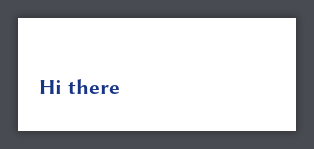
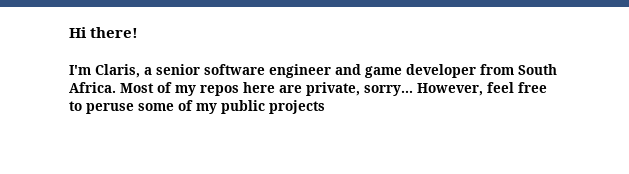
- Hi there
+ Hi there!
+ I'm Claris, a senior software engineer and game developer from South Africa. Most of my repos here are private, sorry... However, feel free to peruse some of my public projects

